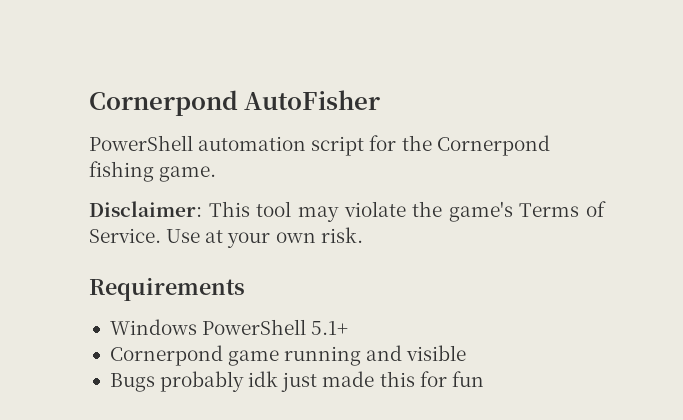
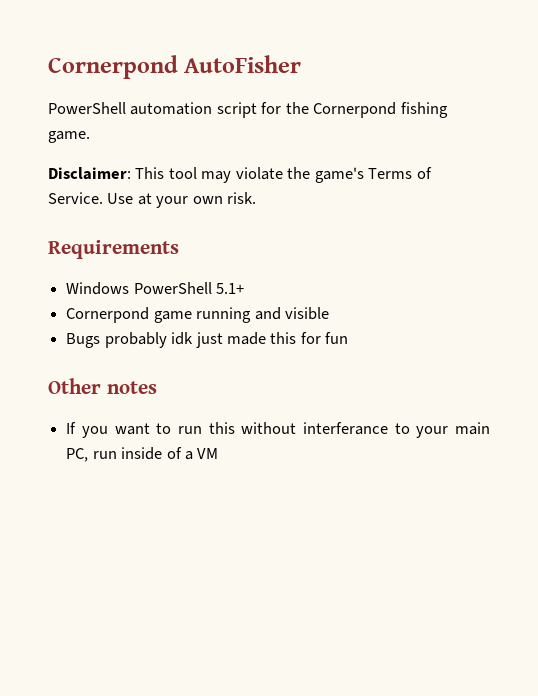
+ Other notes
+ If you want to run this without interferance to your main PC, run inside of a VM

